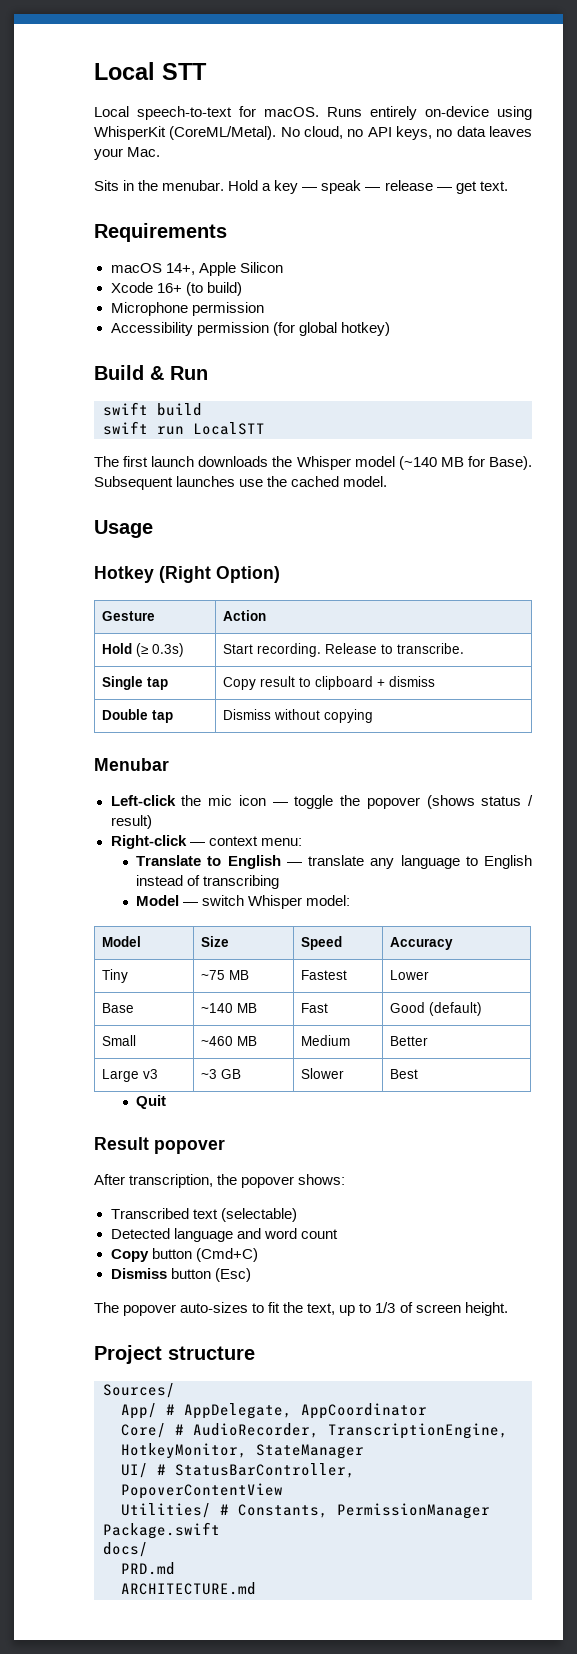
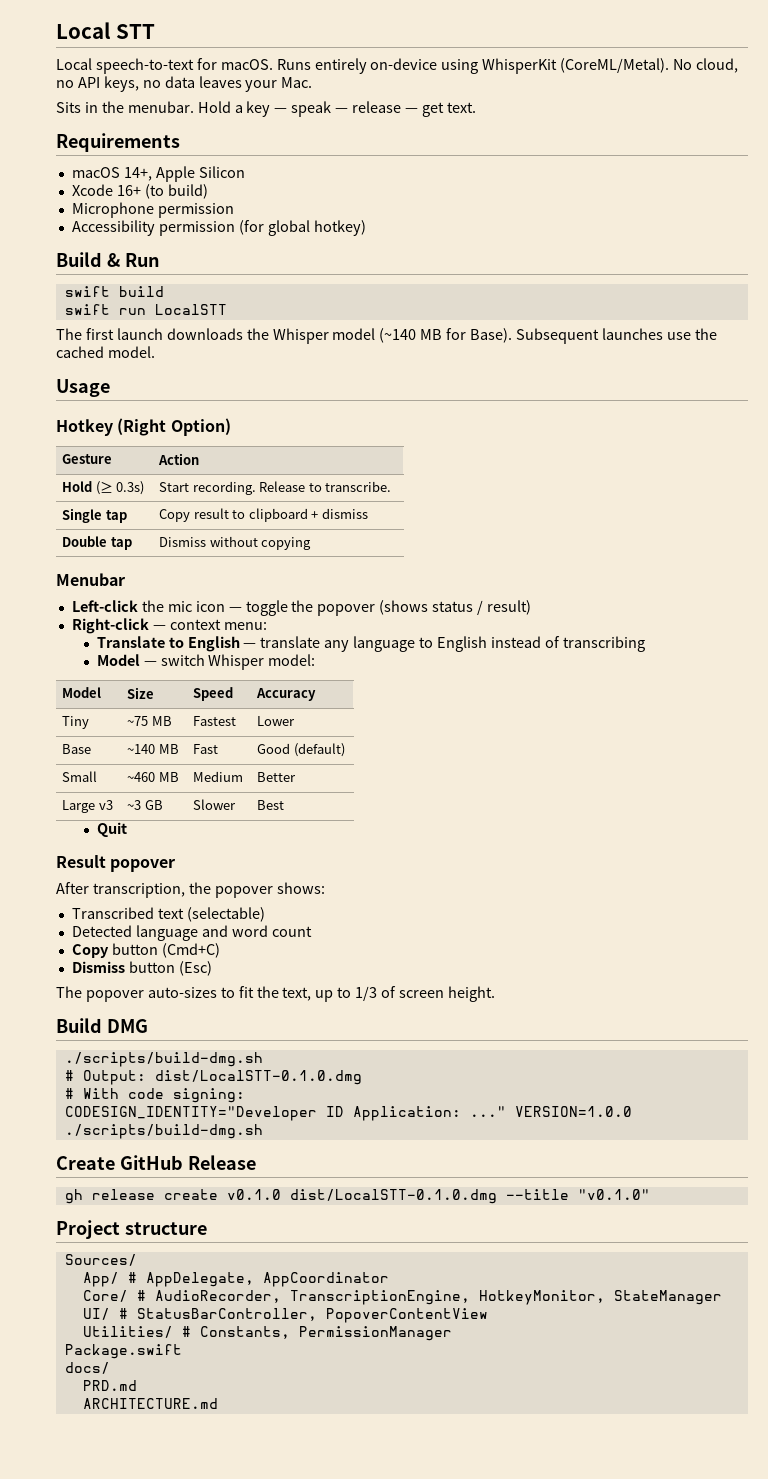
+ Build DMG
+ ./scripts/build-dmg.sh
+ # Output: dist/LocalSTT-0.1.0.dmg
+ # With code signing:
+ CODESIGN_IDENTITY="Developer ID Application: ..." VERSION=1.0.0 ./scripts/build-dmg.sh
+ Create GitHub Release
+ gh release create v0.1.0 dist/LocalSTT-0.1.0.dmg --title "v0.1.0"

